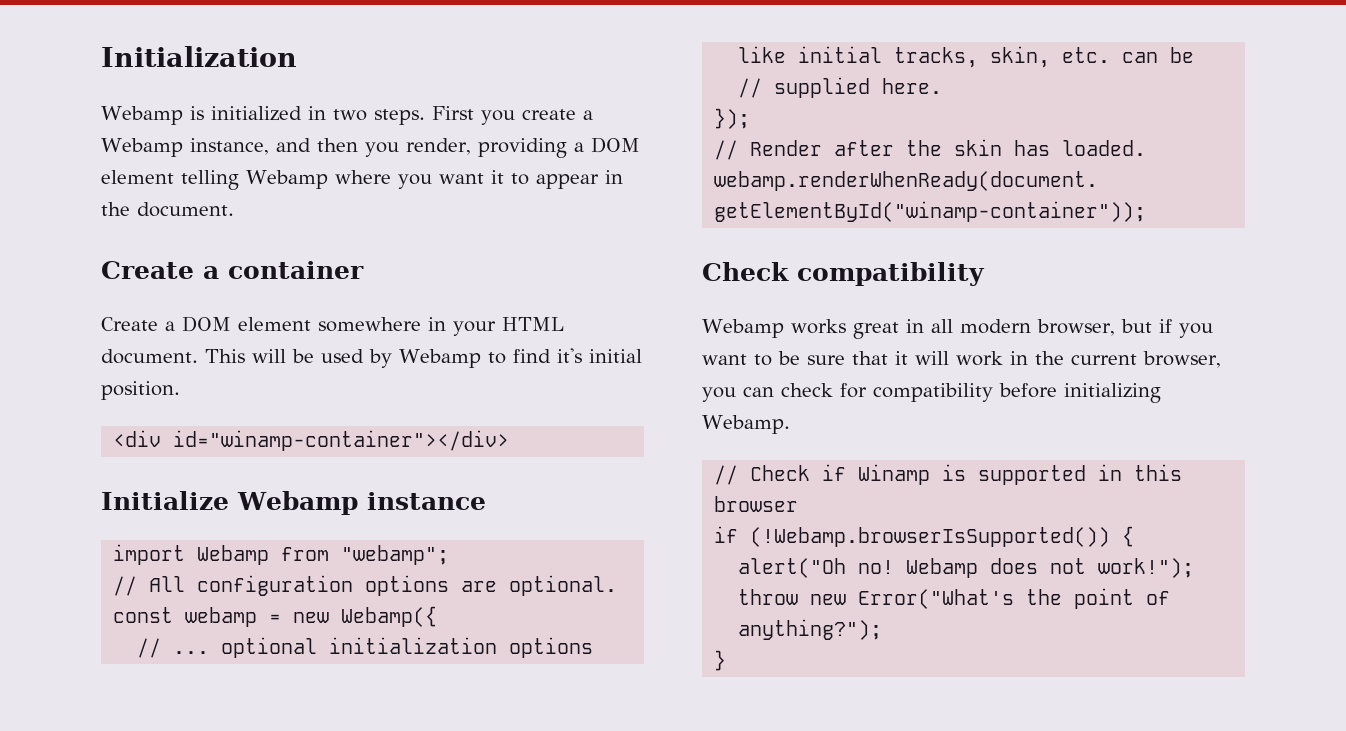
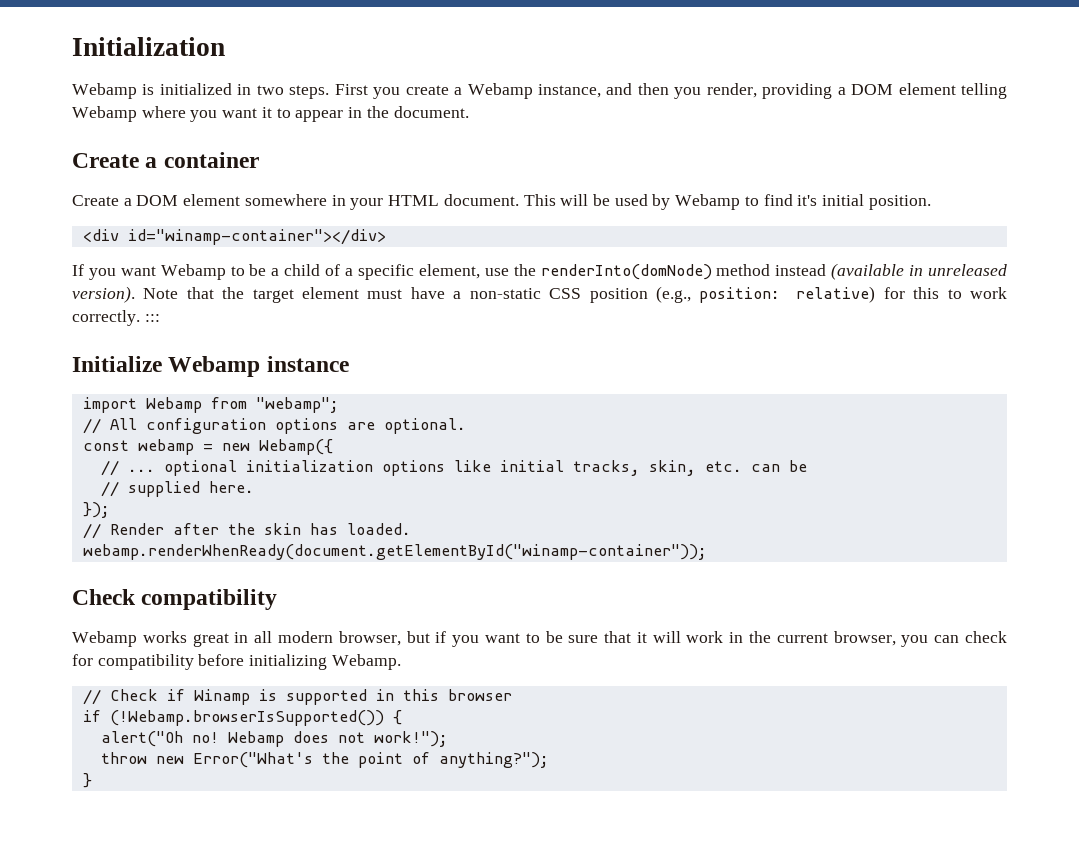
+ If you want Webamp to be a child of a specific element, use the renderInto(domNode) method instead (available in unreleased version). Note that the target element must have a non-static CSS position (e.g., position: relative) for this to work correctly. :::

